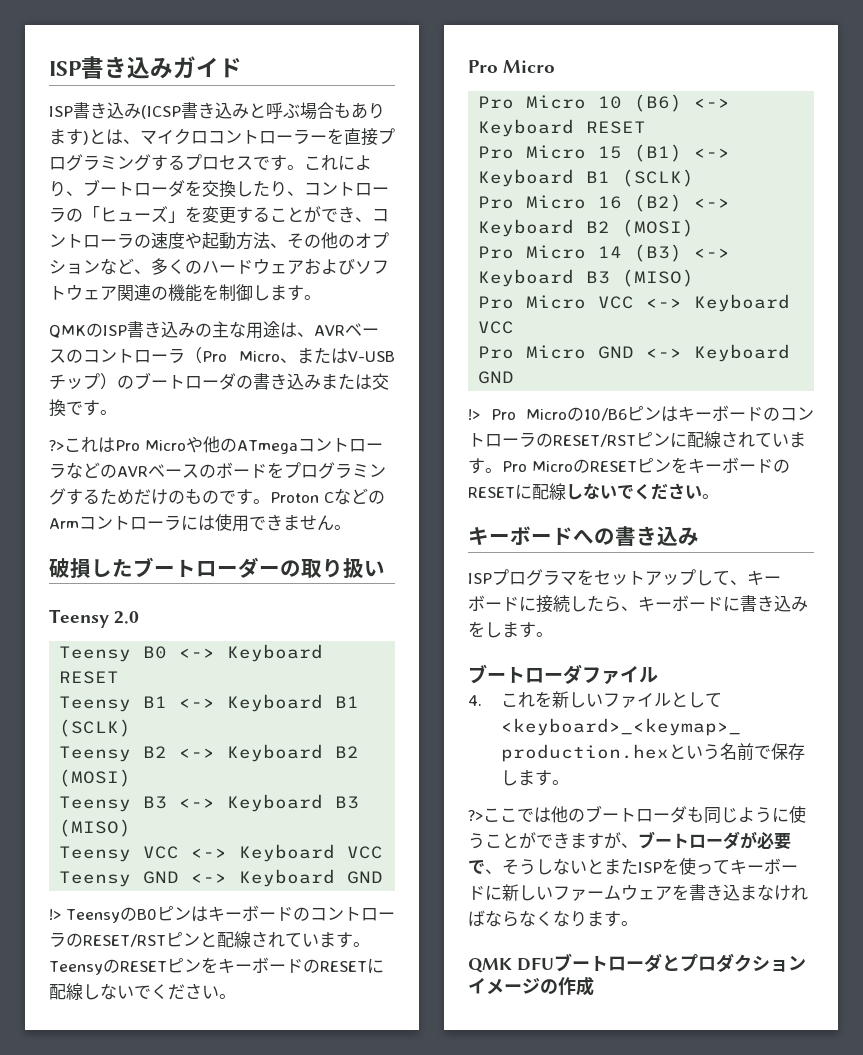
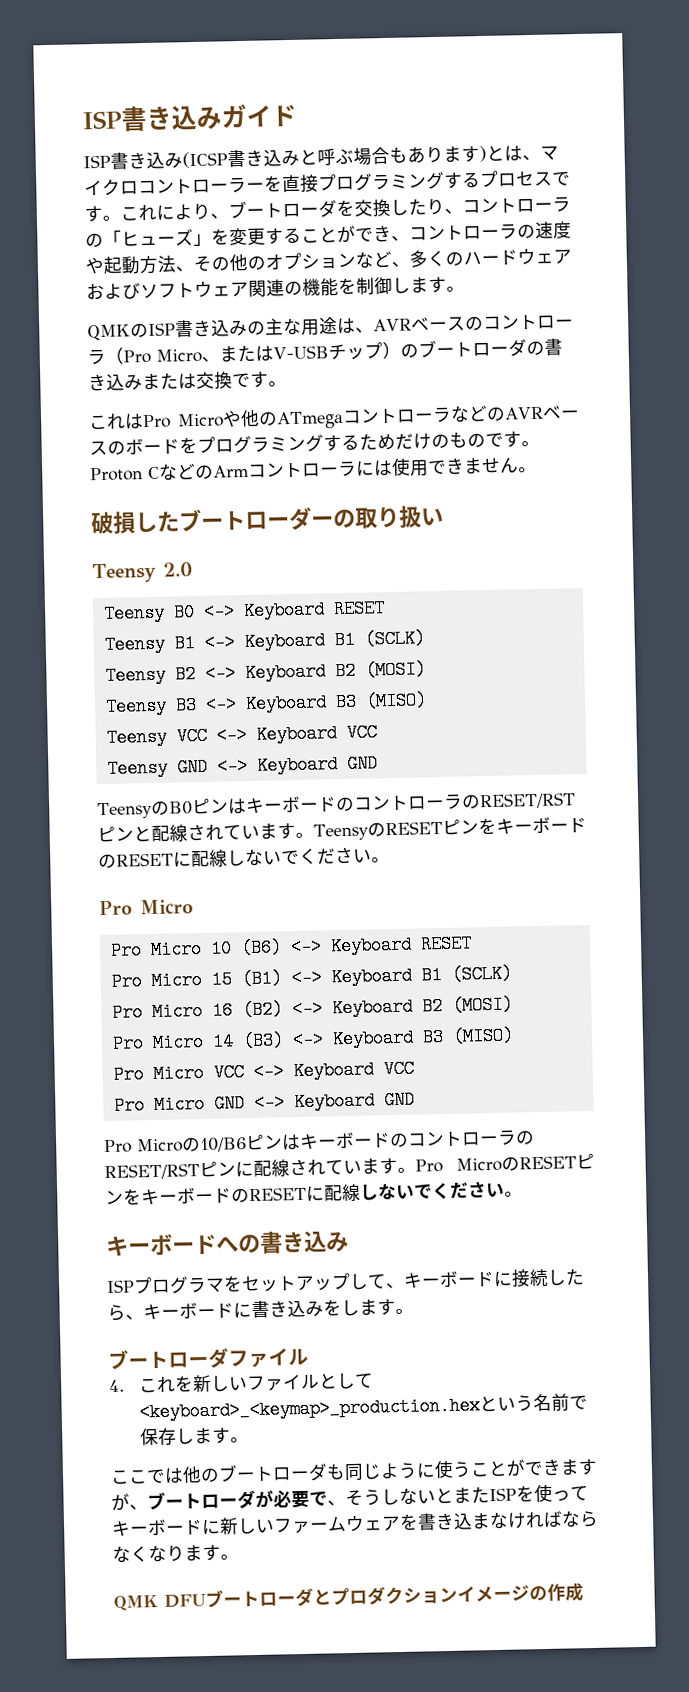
- ?>これはPro Microや他のATmegaコントローラなどのAVRベースのボードをプログラミングするためだけのものです。
+ これはPro Microや他のATmegaコントローラなどのAVRベースのボードをプログラミングするためだけのものです。
- !> TeensyのB0ピンはキーボードのコントローラのRESET/RSTピンと配線されています。
+ TeensyのB0ピンはキーボードのコントローラのRESET/RSTピンと配線されています。
- !> Pro Microの10/B6ピンはキーボードのコントローラのRESET/RSTピンに配線されています。
+ Pro Microの10/B6ピンはキーボードのコントローラのRESET/RSTピンに配線されています。
- ?>ここでは他のブートローダも同じように使うことができますが、ブートローダが必要で、そうしないとまたISPを使ってキーボードに新しいファームウェアを書き込まなければならなくなります。
+ ここでは他のブートローダも同じように使うことができますが、ブートローダが必要で、そうしないとまたISPを使ってキーボードに新しいファームウェアを書き込まなければならなくなります。

